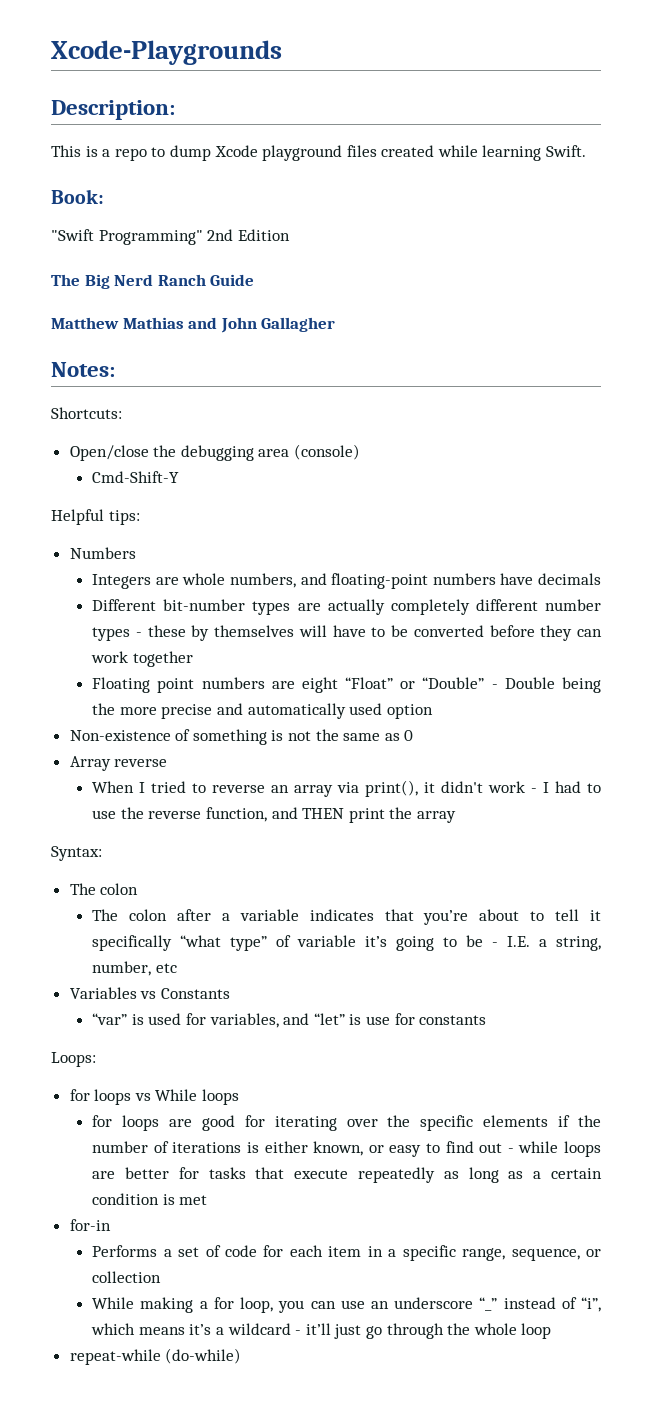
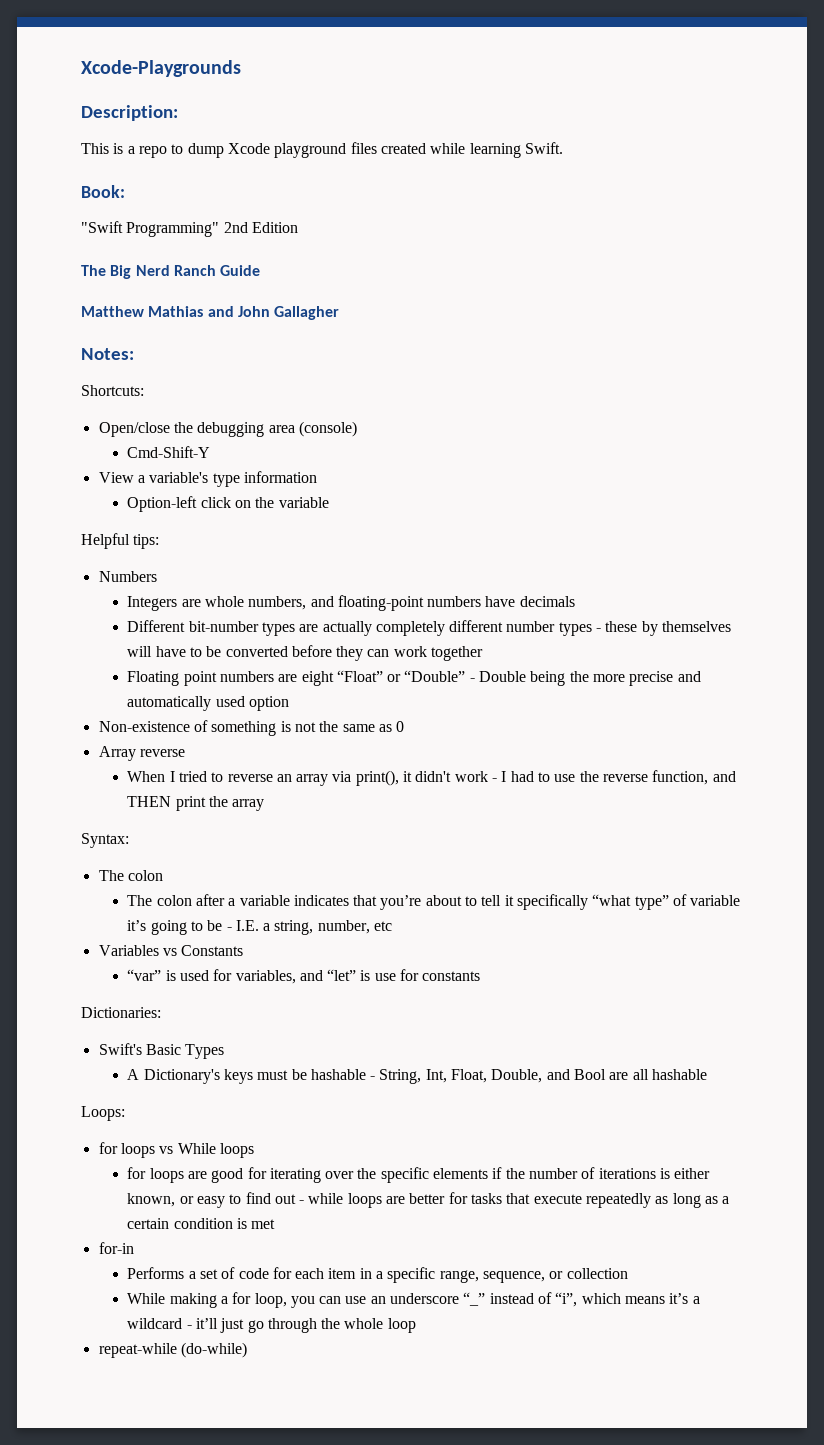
+ View a variable's type information
+ Option-left click on the variable
+ Dictionaries:
+ Swift's Basic Types
+ A Dictionary's keys must be hashable - String, Int, Float, Double, and Bool are all hashable

